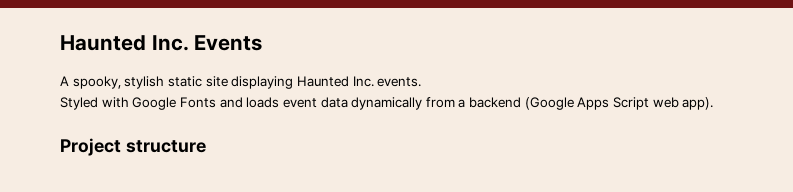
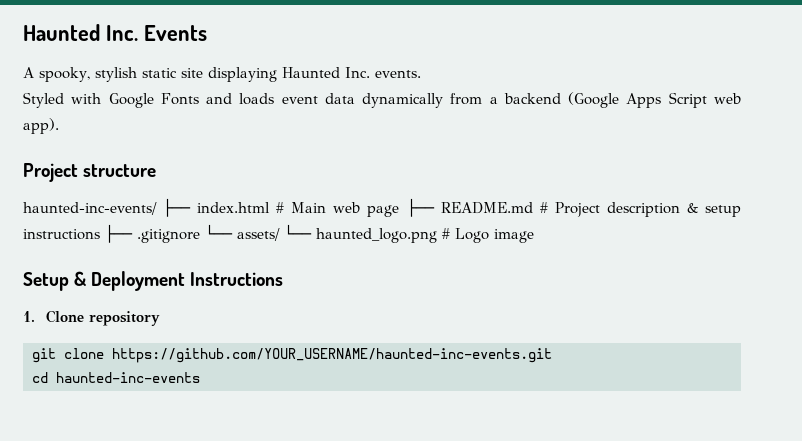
+ haunted-inc-events/ ├── index.html # Main web page ├── README.md # Project description & setup instructions ├── .gitignore └── assets/ └── haunted_logo.png # Logo image
+ Setup & Deployment Instructions
+ 1. Clone repository
+ git clone https://github.com/YOUR_USERNAME/haunted-inc-events.git
+ cd haunted-inc-events

